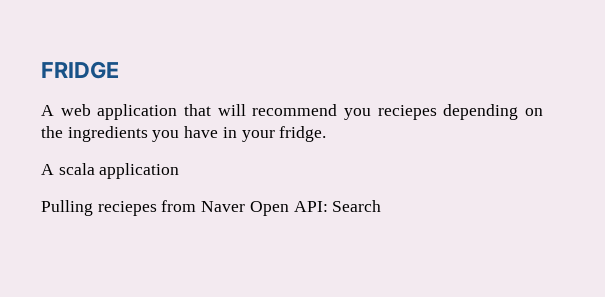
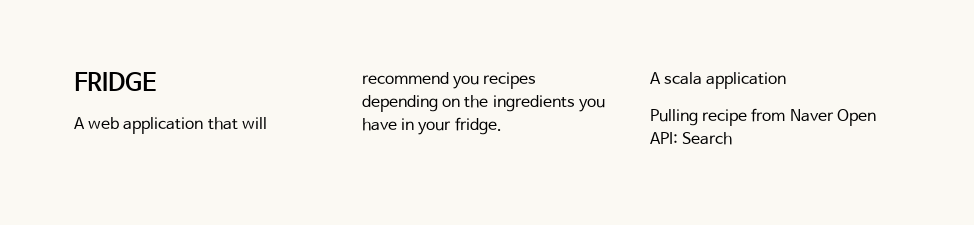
- A web application that will recommend you reciepes depending on the ingredients you have in your fridge.
+ A web application that will recommend you recipes depending on the ingredients you have in your fridge.
- Pulling reciepes from Naver Open API: Search
+ Pulling recipe from Naver Open API: Search

